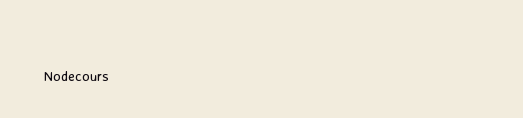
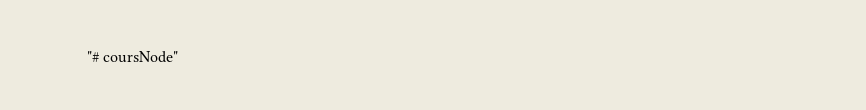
- Nodecours
+ "# coursNode"

